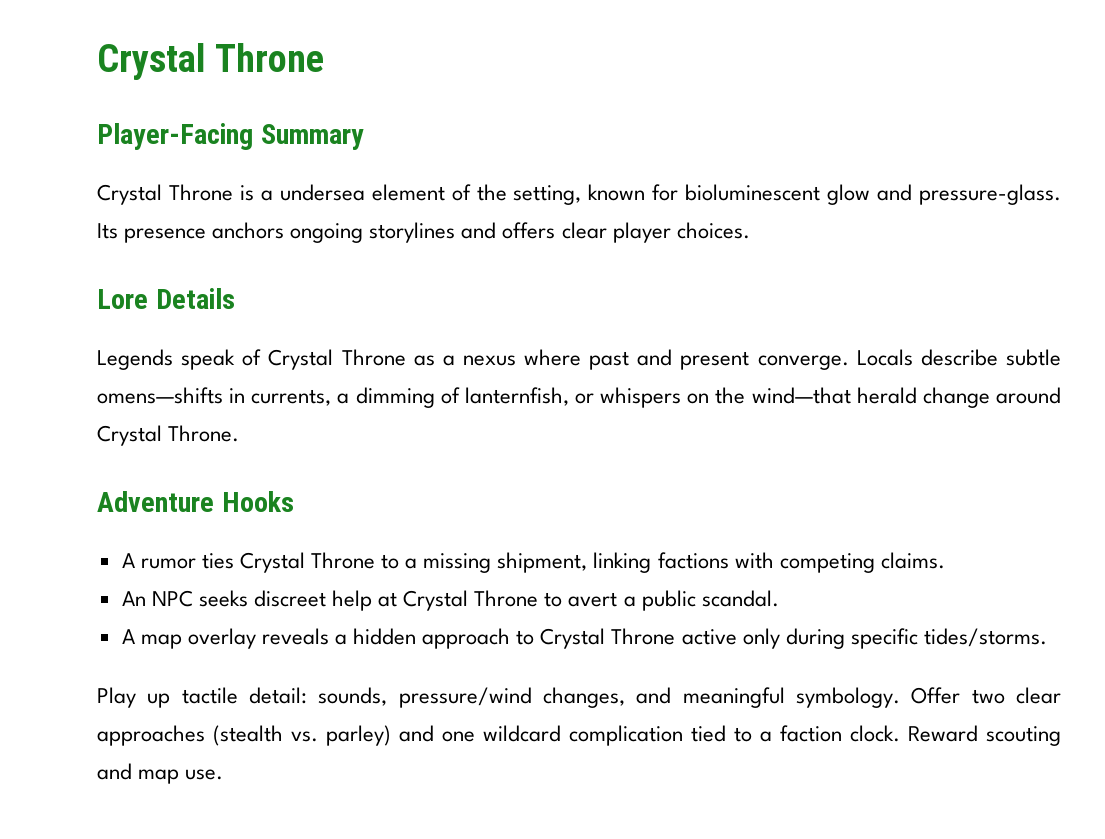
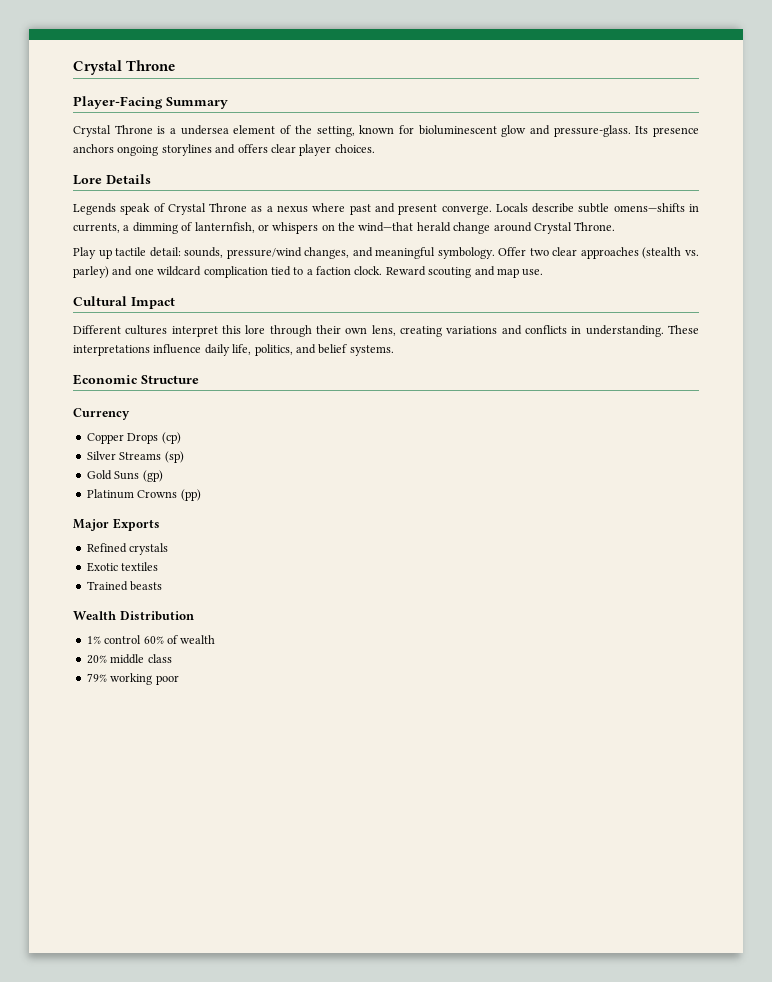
- Adventure Hooks
- A rumor ties Crystal Throne to a missing shipment, linking factions with competing claims.
- An NPC seeks discreet help at Crystal Throne to avert a public scandal.
- A map overlay reveals a hidden approach to Crystal Throne active only during specific tides/storms.
+ Cultural Impact
+ Different cultures interpret this lore through their own lens, creating variations and conflicts in understanding. These interpretations influence daily life, politics, and belief systems.
+ Economic Structure
+ Currency
+ Copper Drops (cp)
+ Silver Streams (sp)
+ Gold Suns (gp)
+ Platinum Crowns (pp)
+ Major Exports
+ Refined crystals
+ Exotic textiles
+ Trained beasts
+ Wealth Distribution
+ 1% control 60% of wealth
+ 20% middle class
+ 79% working poor

